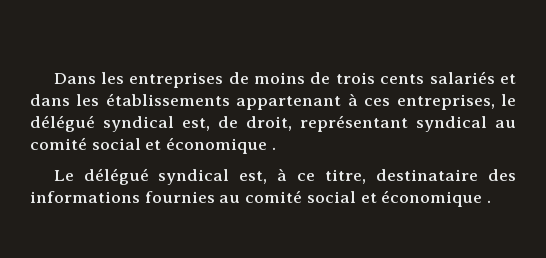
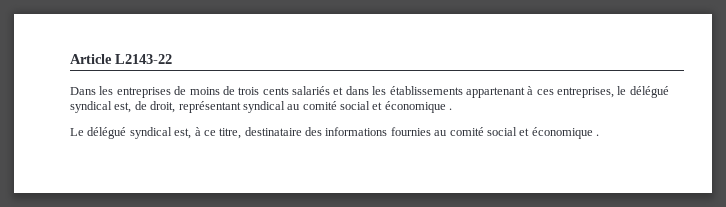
+ Article L2143-22

